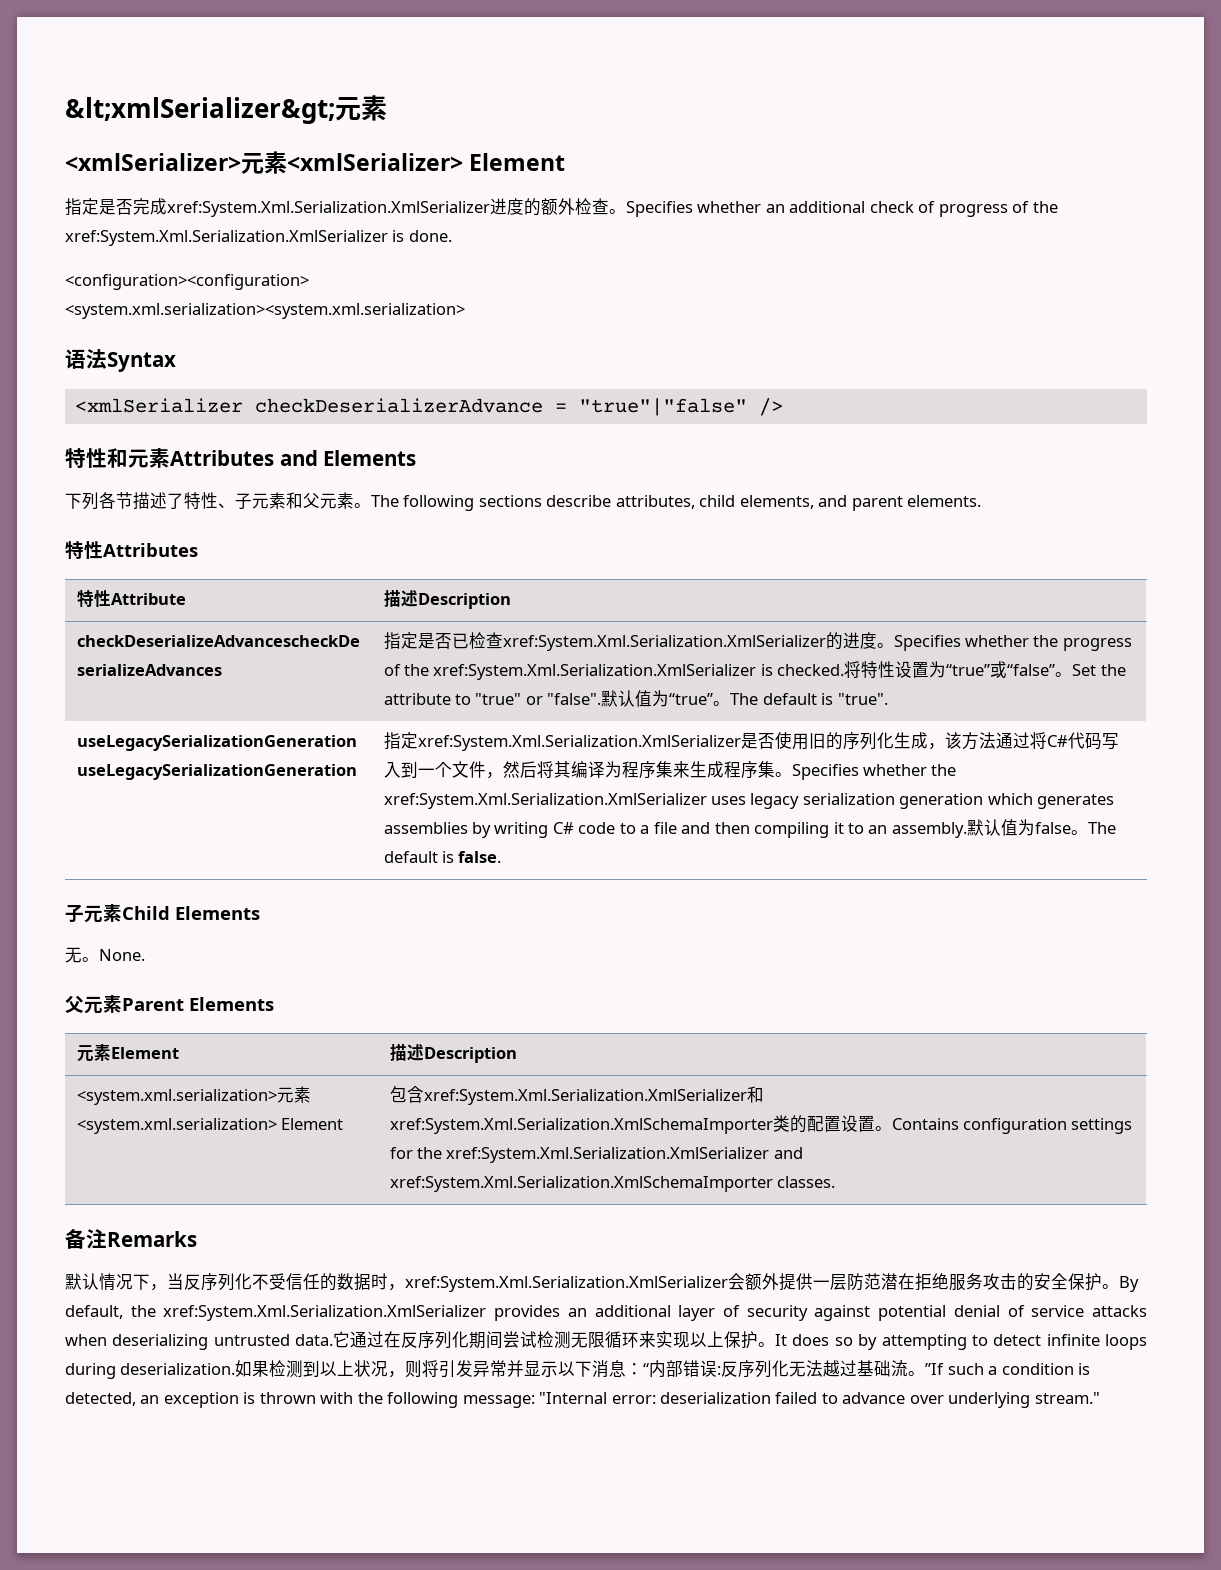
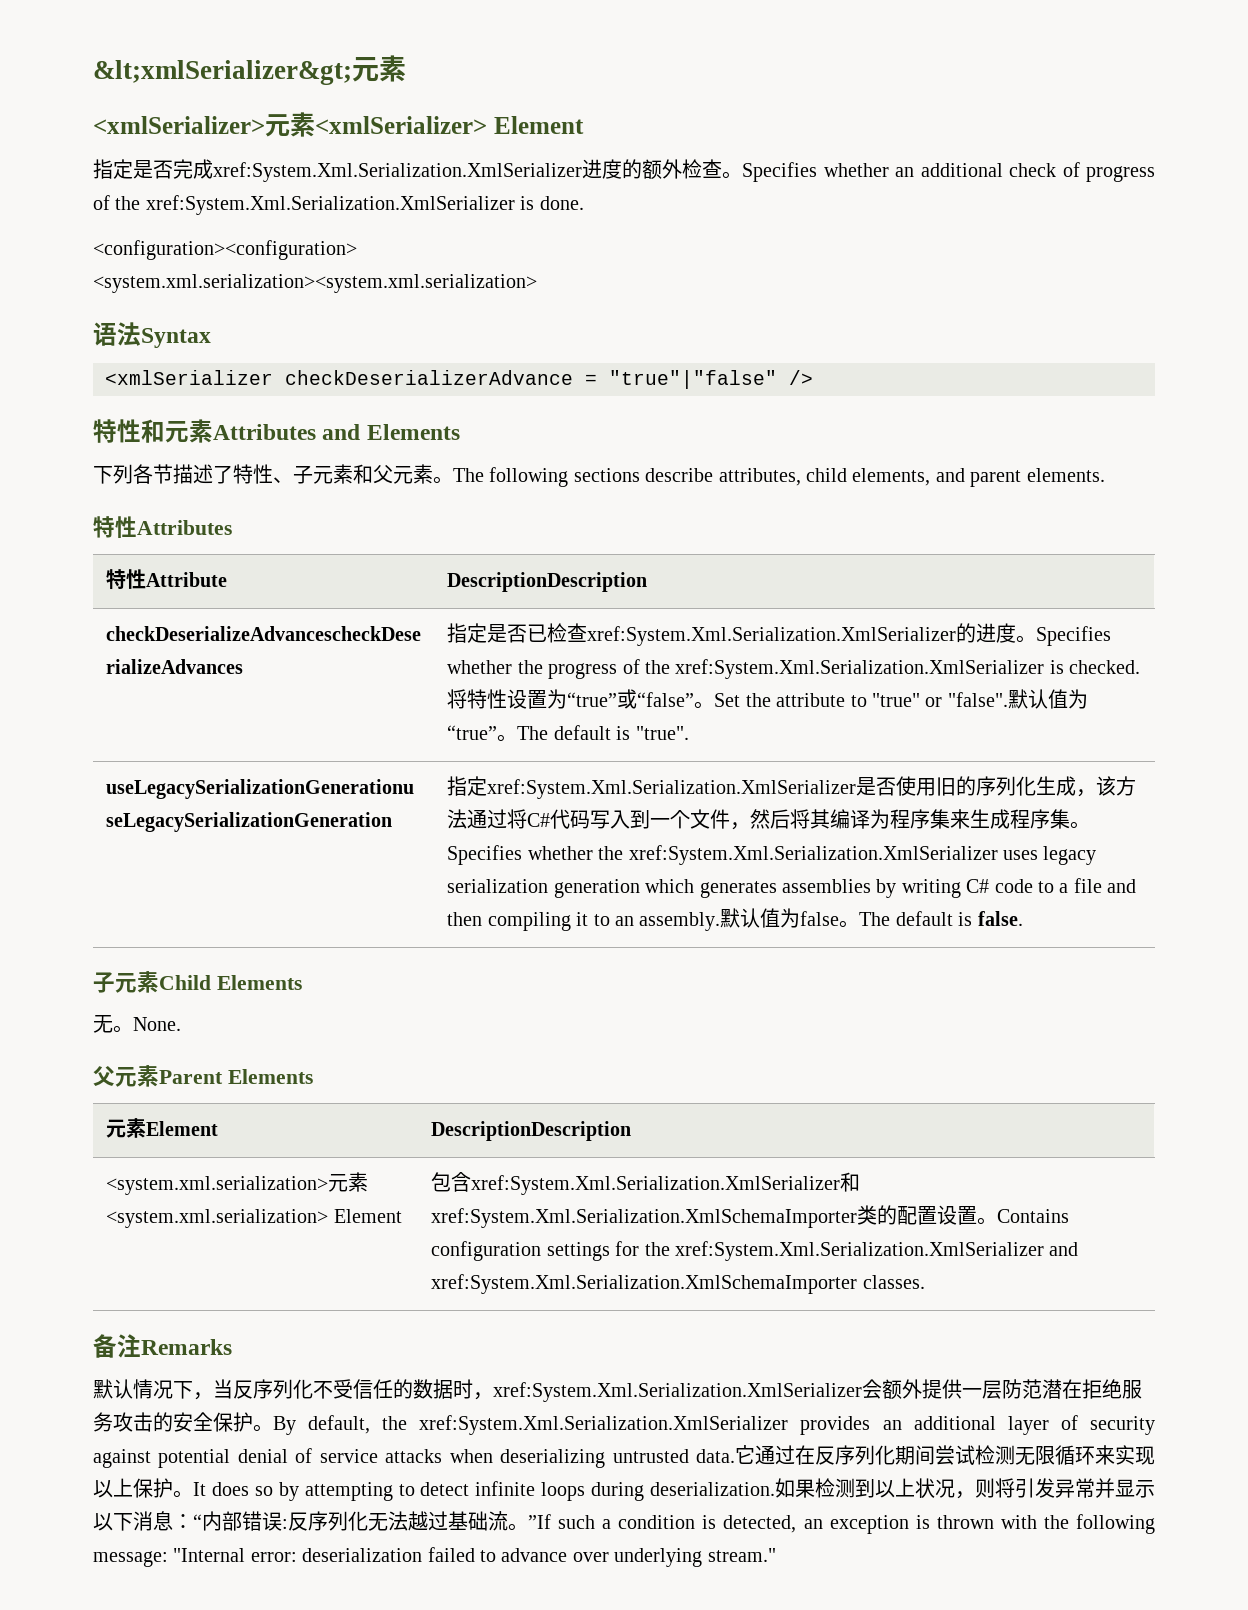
- 特性Attribute | 描述Description
+ 特性Attribute | DescriptionDescription
- 元素Element | 描述Description
+ 元素Element | DescriptionDescription

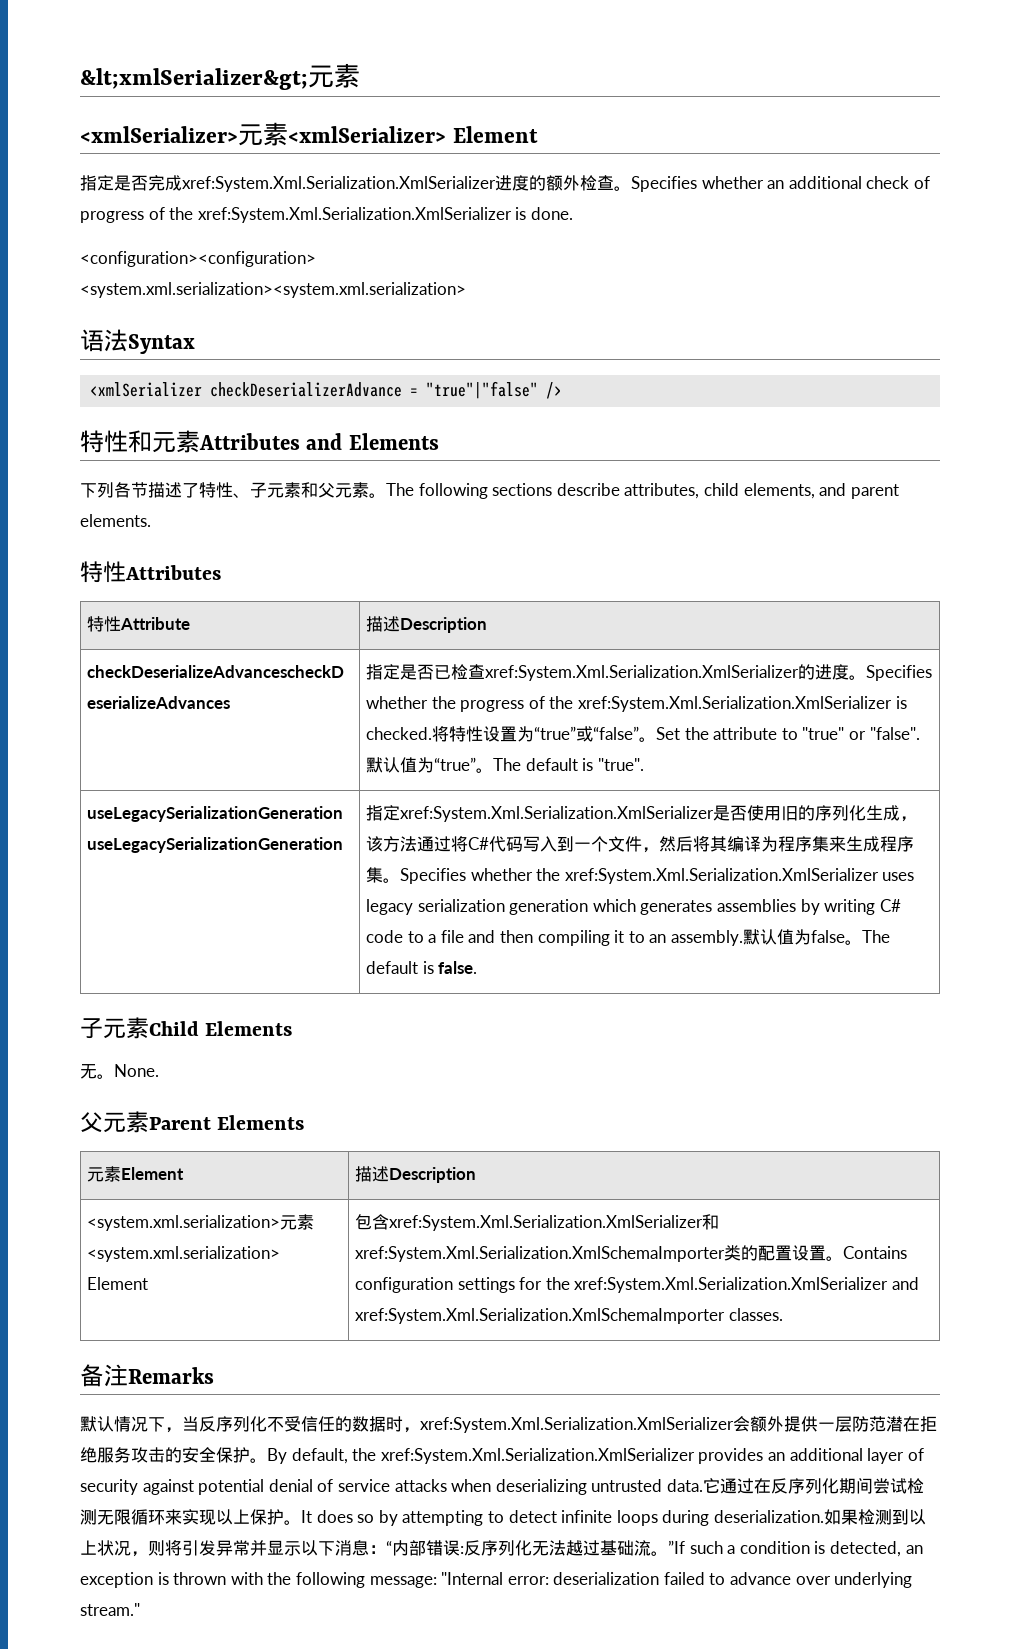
- 特性Attribute | DescriptionDescription
+ 特性Attribute | 描述Description
- 元素Element | DescriptionDescription
+ 元素Element | 描述Description

